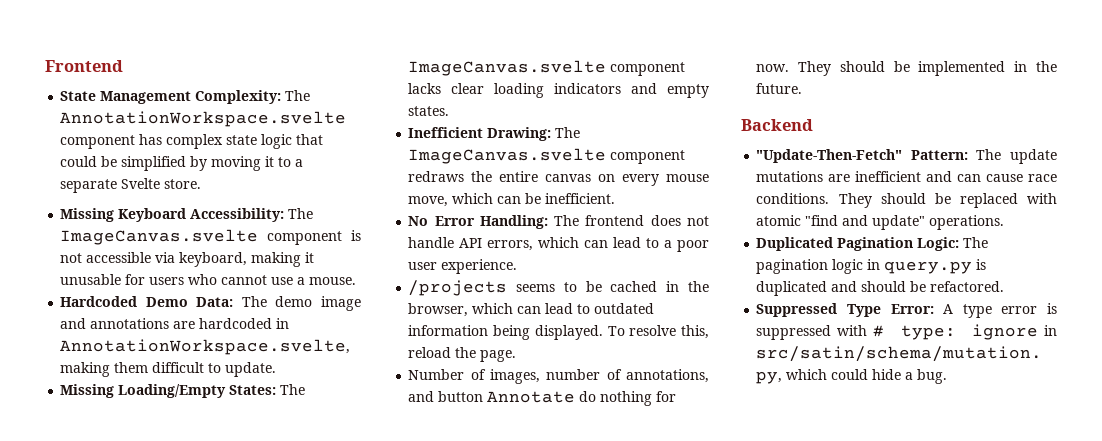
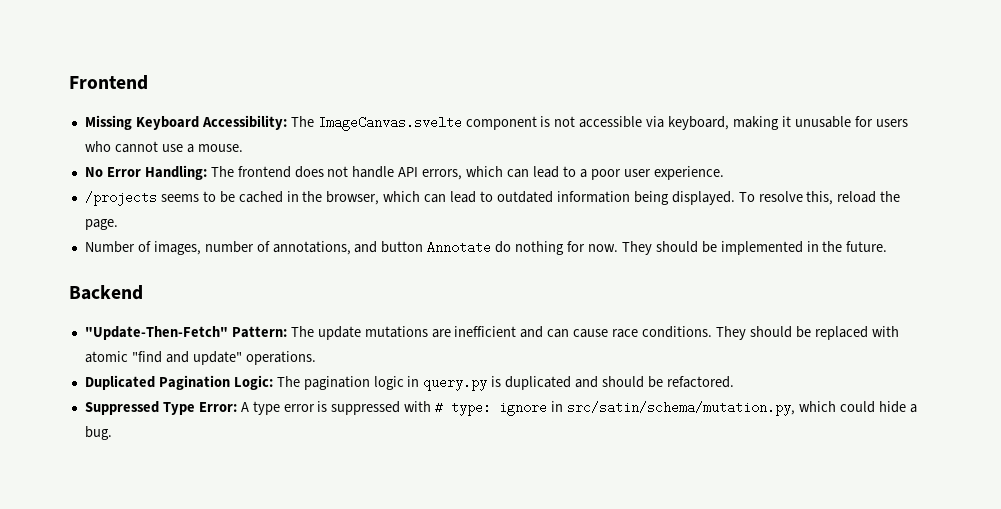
- State Management Complexity: The AnnotationWorkspace.svelte component has complex state logic that could be simplified by moving it to a separate Svelte store.
- Hardcoded Demo Data: The demo image and annotations are hardcoded in AnnotationWorkspace.svelte, making them difficult to update.
- Missing Loading/Empty States: The ImageCanvas.svelte component lacks clear loading indicators and empty states.
- Inefficient Drawing: The ImageCanvas.svelte component redraws the entire canvas on every mouse move, which can be inefficient.

